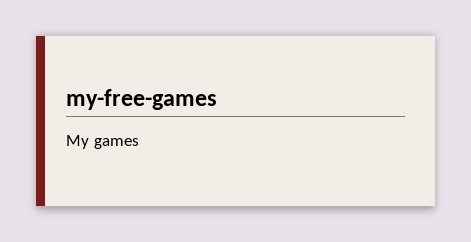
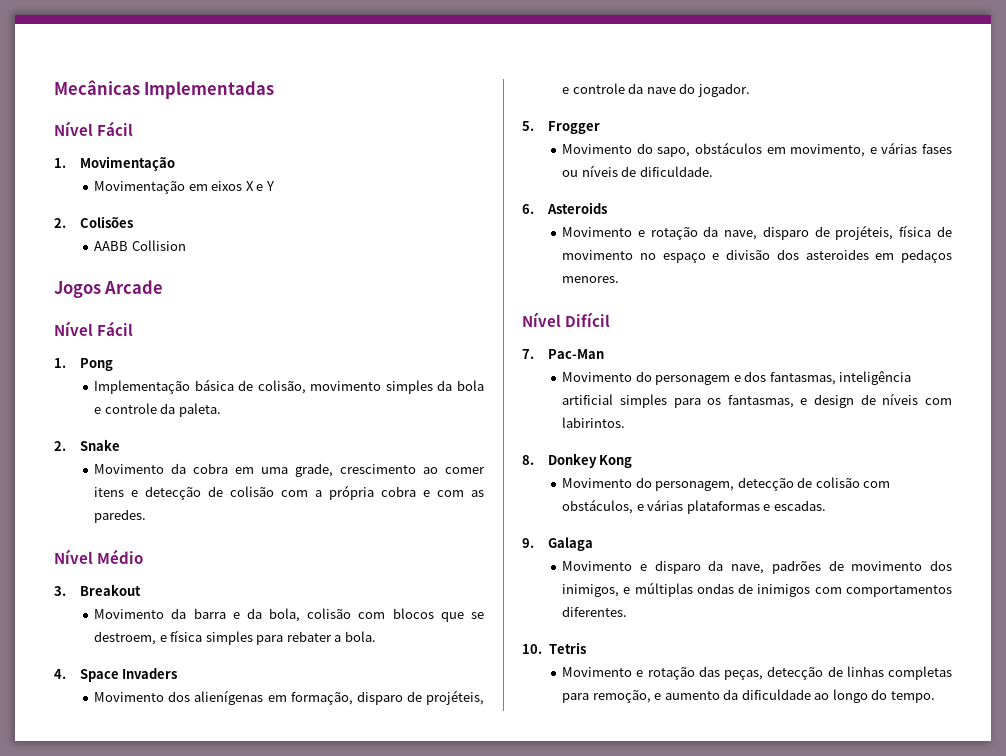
- my-free-games
- My games
+ Mecânicas Implementadas
+ Nível Fácil
+ 1. Movimentação
+ Movimentação em eixos X e Y
+ 2. Colisões
+ AABB Collision
+ Jogos Arcade
+ Nível Fácil
+ 1. Pong
+ Implementação básica de colisão, movimento simples da bola e controle da paleta.
+ 2. Snake
+ Movimento da cobra em uma grade, crescimento ao comer itens e detecção de colisão com a própria cobra e com as paredes.
+ Nível Médio
+ 3. Breakout
+ Movimento da barra e da bola, colisão com blocos que se destroem, e física simples para rebater a bola.
+ 4. Space Invaders
+ Movimento dos alienígenas em formação, disparo de projéteis, e controle da nave do jogador.
+ 5. Frogger
+ Movimento do sapo, obstáculos em movimento, e várias fases ou níveis de dificuldade.
+ 6. Asteroids
+ Movimento e rotação da nave, disparo de projéteis, física de movimento no espaço e divisão dos asteroides em pedaços menores.
+ Nível Difícil
+ 7. Pac-Man
+ Movimento do personagem e dos fantasmas, inteligência artificial simples para os fantasmas, e design de níveis com labirintos.
+ 8. Donkey Kong
+ Movimento do personagem, detecção de colisão com obstáculos, e várias plataformas e escadas.
+ 9. Galaga
+ Movimento e disparo da nave, padrões de movimento dos inimigos, e múltiplas ondas de inimigos com comportamentos diferentes.
+ 10. Tetris
+ Movimento e rotação das peças, detecção de linhas completas para remoção, e aumento da dificuldade ao longo do tempo.

